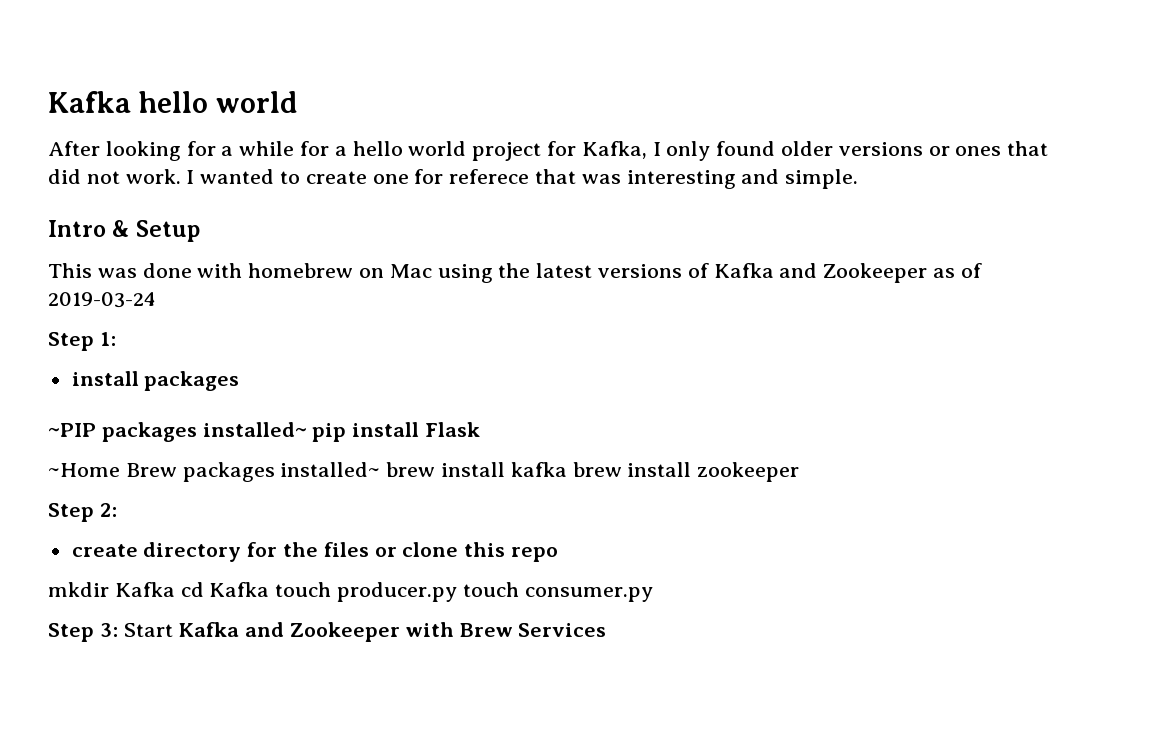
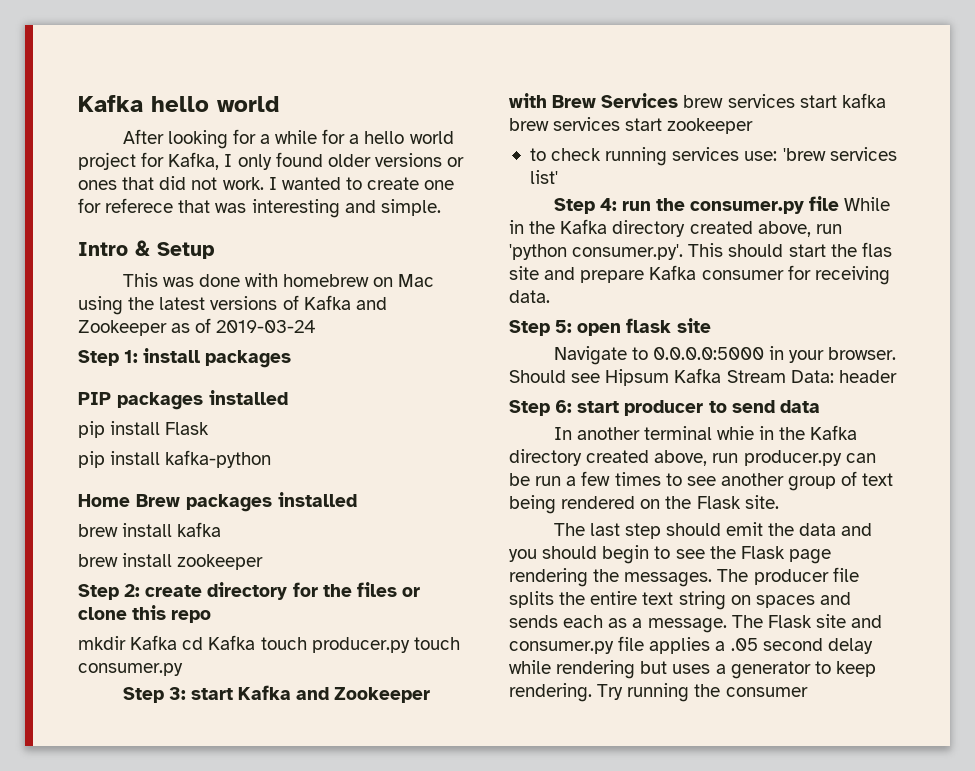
- Step 1:
- install packages
+ Step 1: install packages
- ~PIP packages installed~ pip install Flask
+ PIP packages installed
+ pip install Flask
- ~Home Brew packages installed~ brew install kafka brew install zookeeper
+ pip install kafka-python
+ Home Brew packages installed
+ brew install kafka
+ brew install zookeeper
- Step 2:
- create directory for the files or clone this repo
+ Step 2: create directory for the files or clone this repo
- Step 3: Start Kafka and Zookeeper with Brew Services
+ Step 3: start Kafka and Zookeeper with Brew Services brew services start kafka brew services start zookeeper
+ to check running services use: 'brew services list'
+ Step 4: run the consumer.py file While in the Kafka directory created above, run 'python consumer.py'. This should start the flas site and prepare Kafka consumer for receiving data.
+ Step 5: open flask site
+ Navigate to 0.0.0.0:5000 in your browser. Should see Hipsum Kafka Stream Data: header
+ Step 6: start producer to send data
+ In another terminal whie in the Kafka directory created above, run producer.py can be run a few times to see another group of text being rendered on the Flask site.
+ The last step should emit the data and you should begin to see the Flask page rendering the messages. The producer file splits the entire text string on spaces and sends each as a message. The Flask site and consumer.py file applies a .05 second delay while rendering but uses a generator to keep rendering. Try running the consumer

